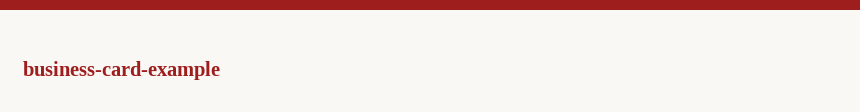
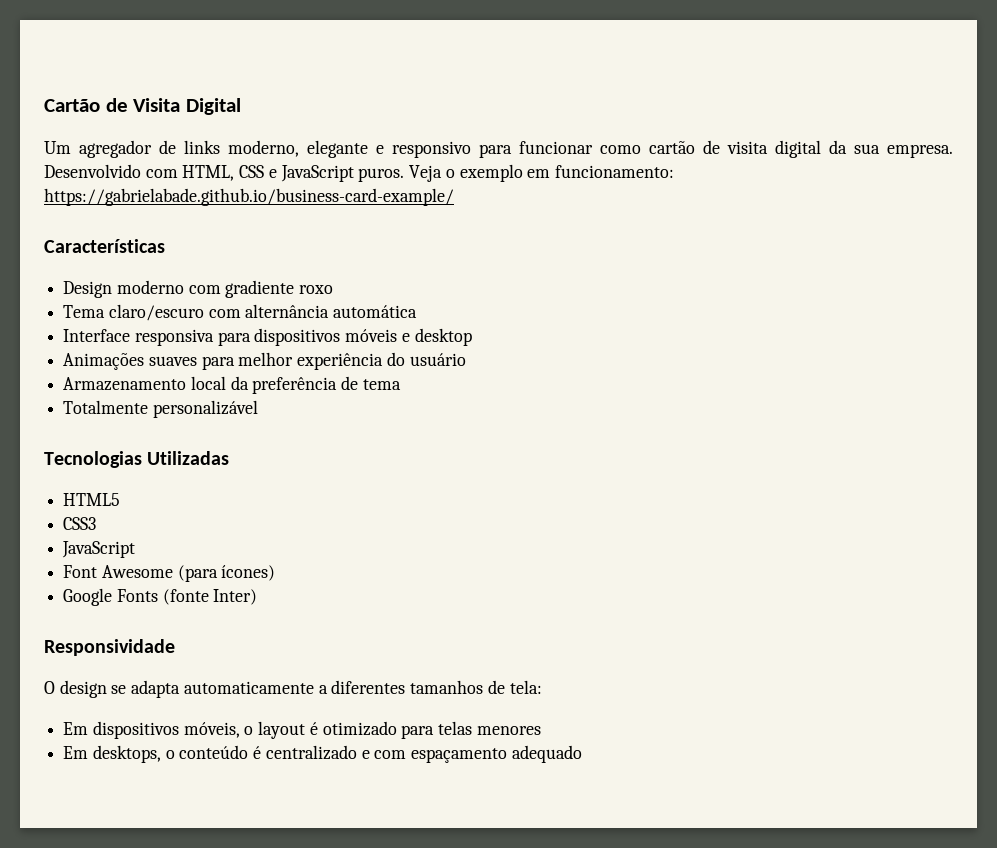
- business-card-example
+ Cartão de Visita Digital
+ Um agregador de links moderno, elegante e responsivo para funcionar como cartão de visita digital da sua empresa. Desenvolvido com HTML, CSS e JavaScript puros. Veja o exemplo em funcionamento: https://gabrielabade.github.io/business-card-example/
+ Características
+ Design moderno com gradiente roxo
+ Tema claro/escuro com alternância automática
+ Interface responsiva para dispositivos móveis e desktop
+ Animações suaves para melhor experiência do usuário
+ Armazenamento local da preferência de tema
+ Totalmente personalizável
+ Tecnologias Utilizadas
+ HTML5
+ CSS3
+ JavaScript
+ Font Awesome (para ícones)
+ Google Fonts (fonte Inter)
+ Responsividade
+ O design se adapta automaticamente a diferentes tamanhos de tela:
+ Em dispositivos móveis, o layout é otimizado para telas menores
+ Em desktops, o conteúdo é centralizado e com espaçamento adequado

